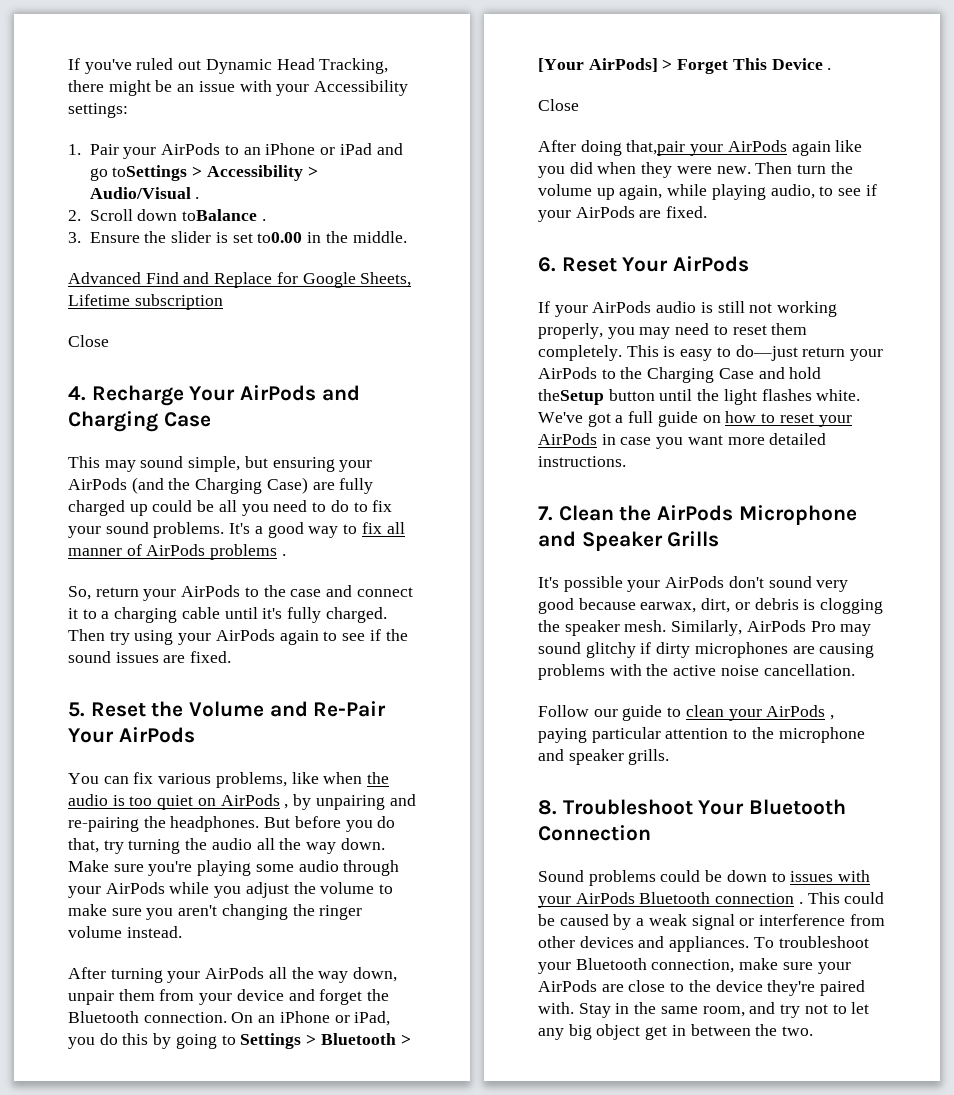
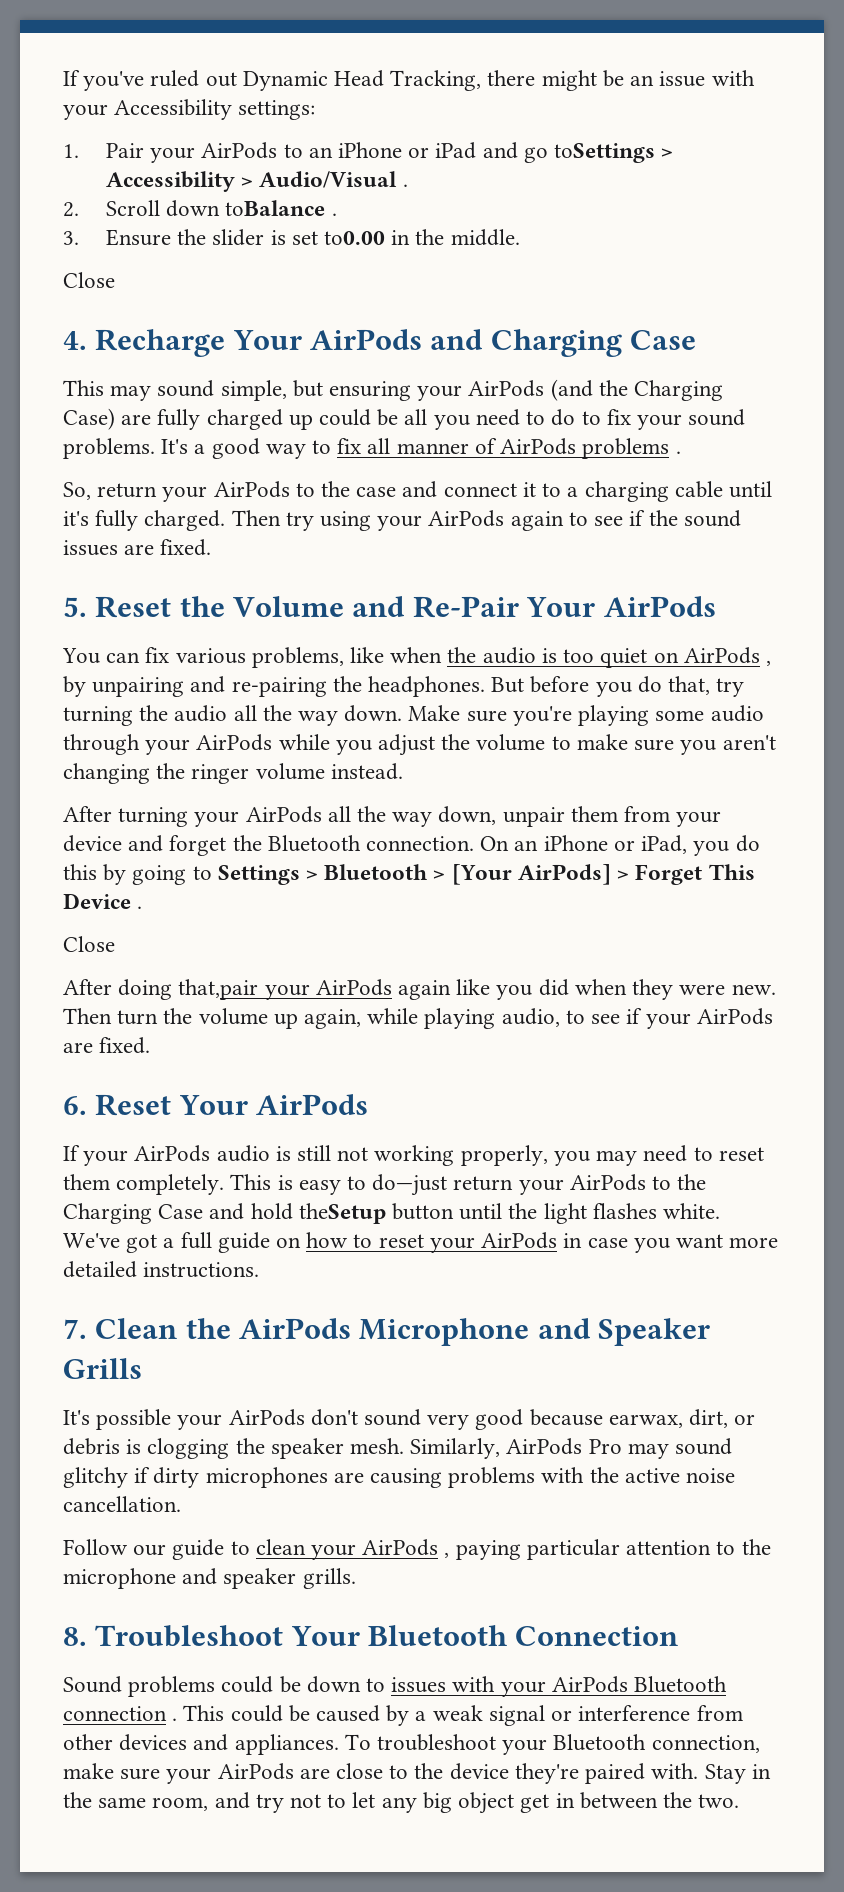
- Advanced Find and Replace for Google Sheets, Lifetime subscription

